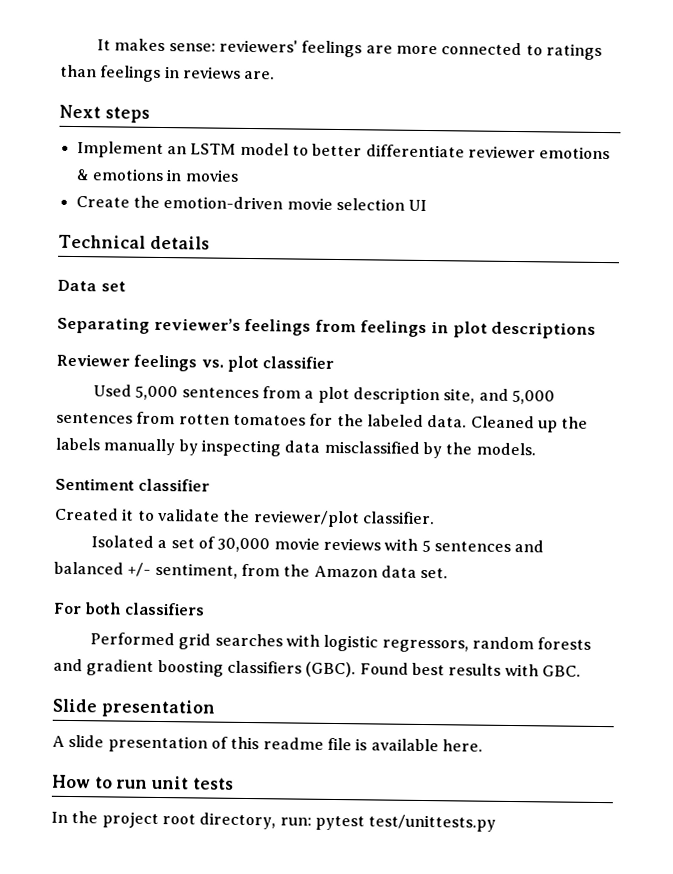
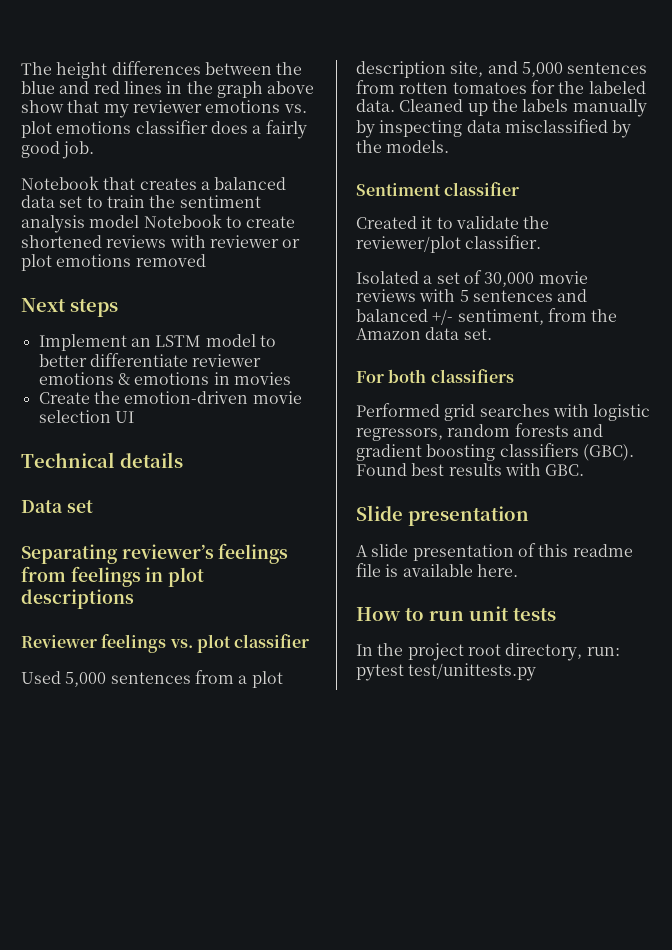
- It makes sense: reviewers' feelings are more connected to ratings than feelings in reviews are.
+ The height differences between the blue and red lines in the graph above show that my reviewer emotions vs. plot emotions classifier does a fairly good job.
+ Notebook that creates a balanced data set to train the sentiment analysis model Notebook to create shortened reviews with reviewer or plot emotions removed

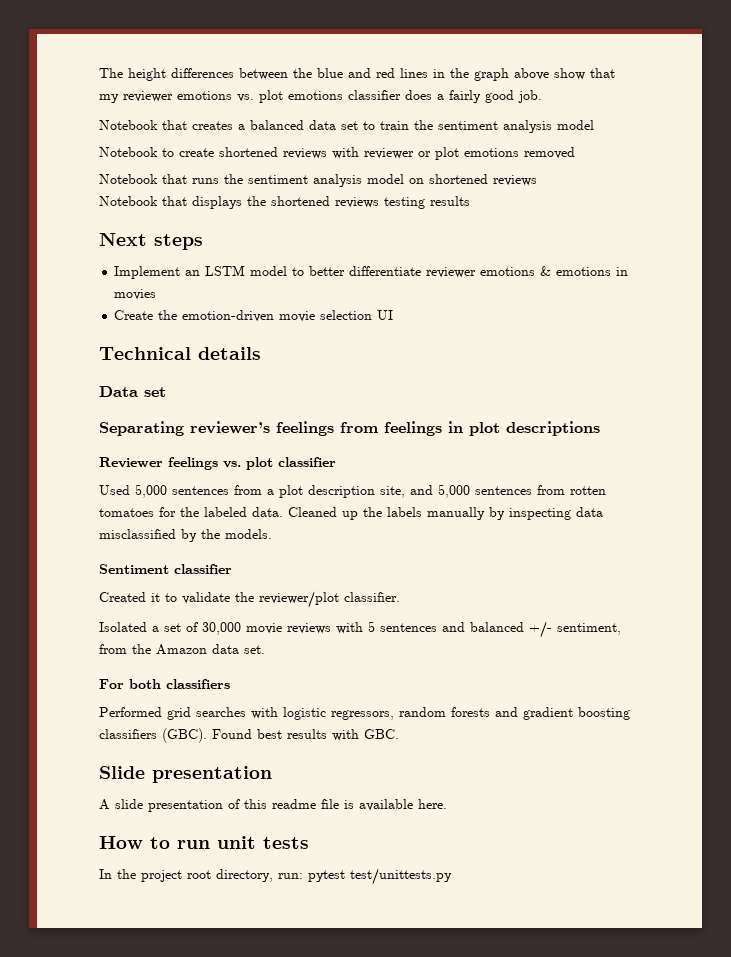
- Notebook that creates a balanced data set to train the sentiment analysis model Notebook to create shortened reviews with reviewer or plot emotions removed
+ Notebook that creates a balanced data set to train the sentiment analysis model
+ Notebook to create shortened reviews with reviewer or plot emotions removed
+ Notebook that runs the sentiment analysis model on shortened reviews
+ Notebook that displays the shortened reviews testing results

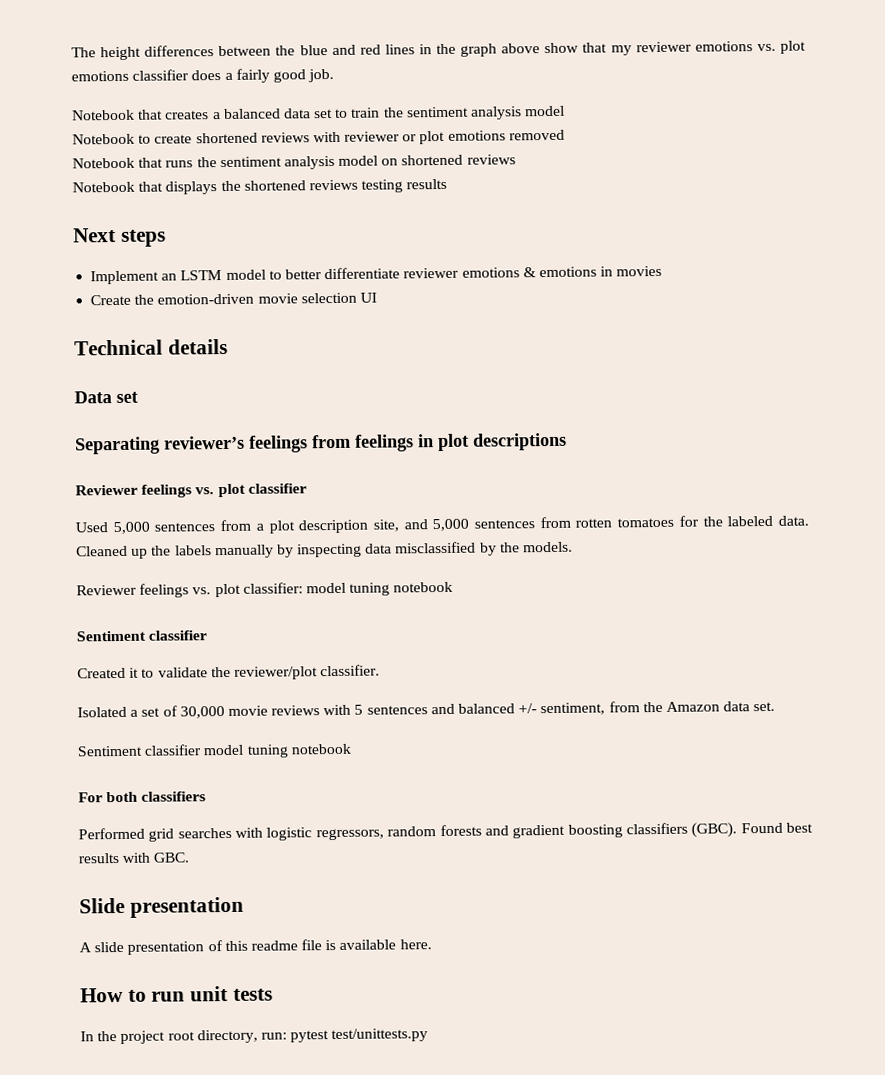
+ Reviewer feelings vs. plot classifier: model tuning notebook
+ Sentiment classifier model tuning notebook

